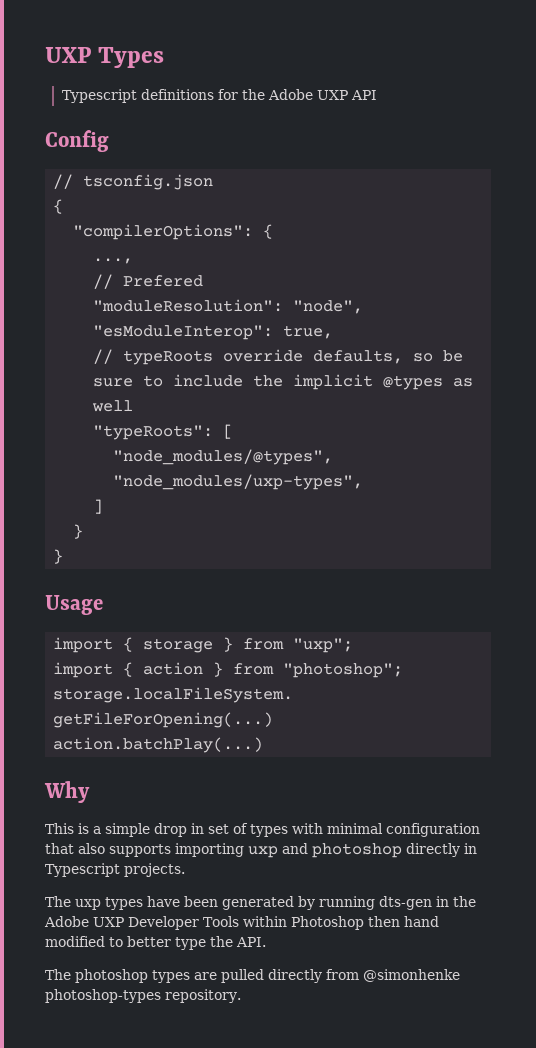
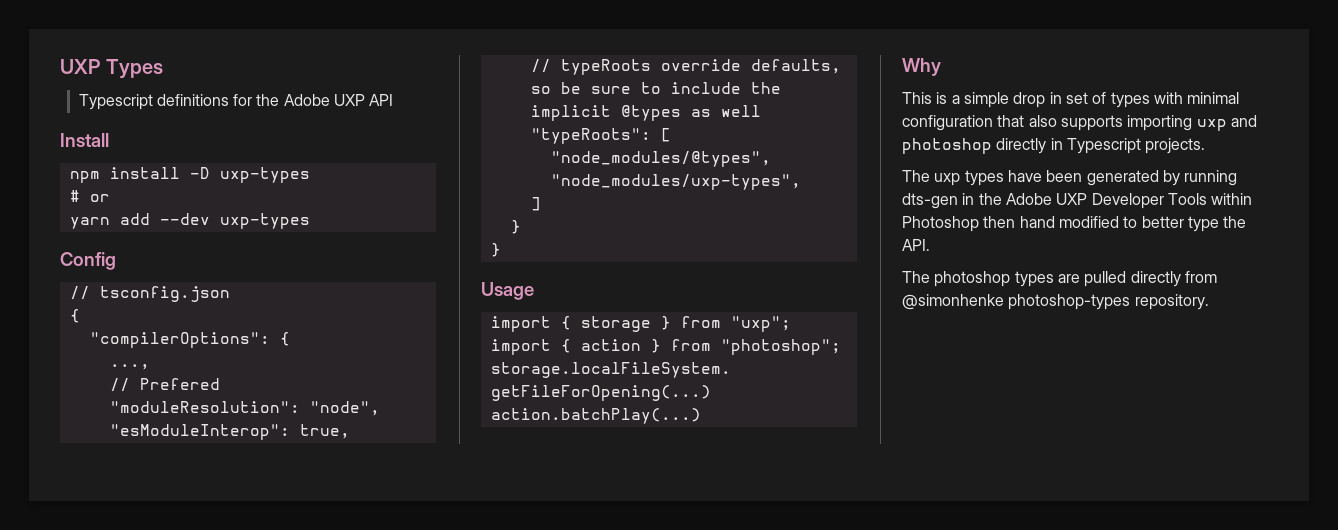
+ Install
+ npm install -D uxp-types
+ # or
+ yarn add --dev uxp-types

